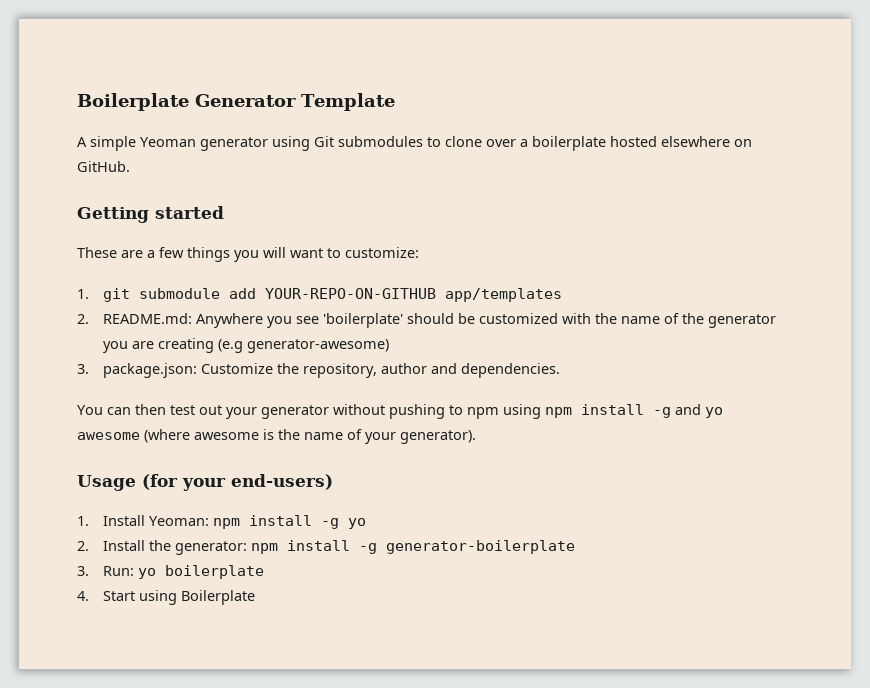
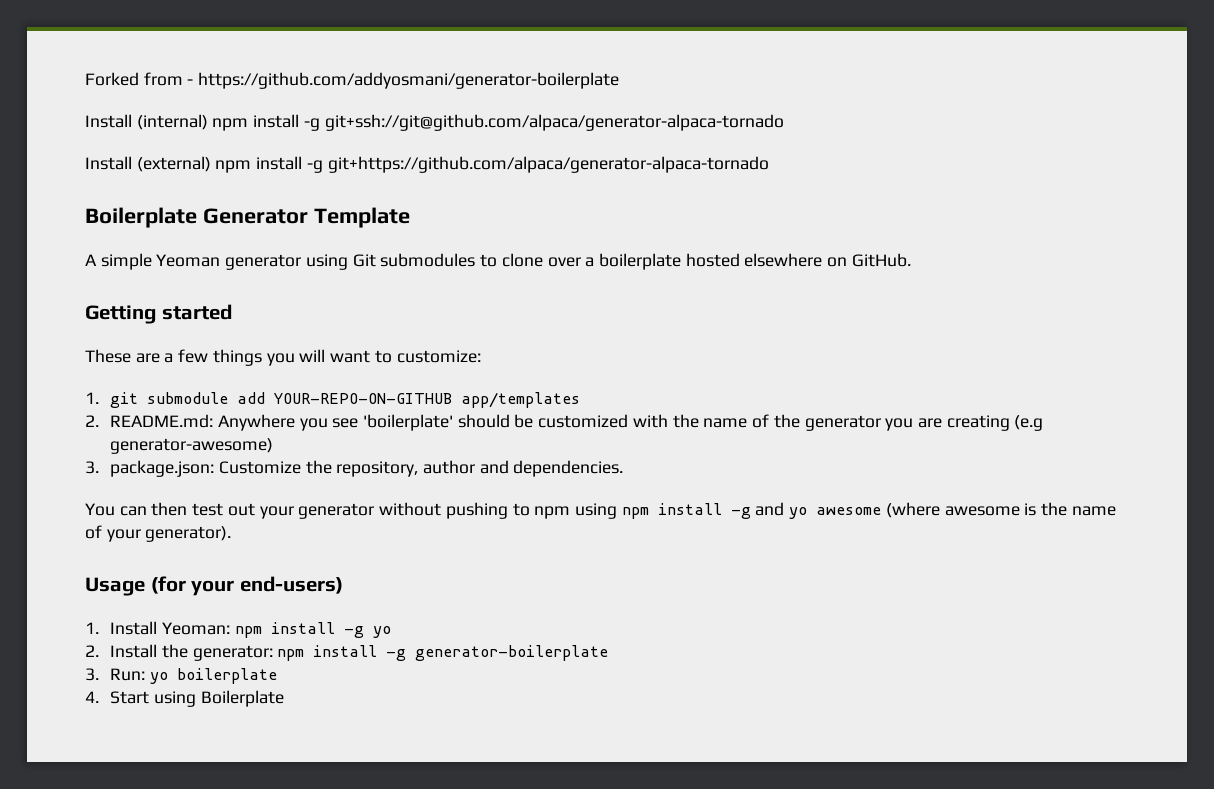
+ Forked from - https://github.com/addyosmani/generator-boilerplate
+ Install (internal) npm install -g git+ssh://git@github.com/alpaca/generator-alpaca-tornado
+ Install (external) npm install -g git+https://github.com/alpaca/generator-alpaca-tornado

